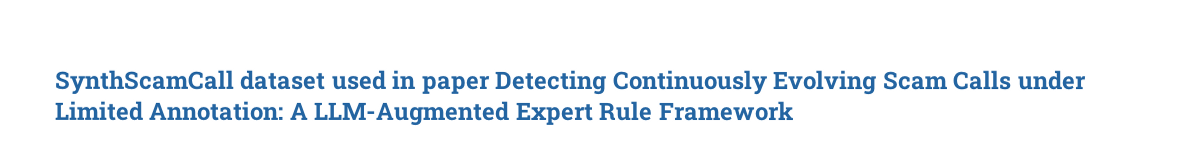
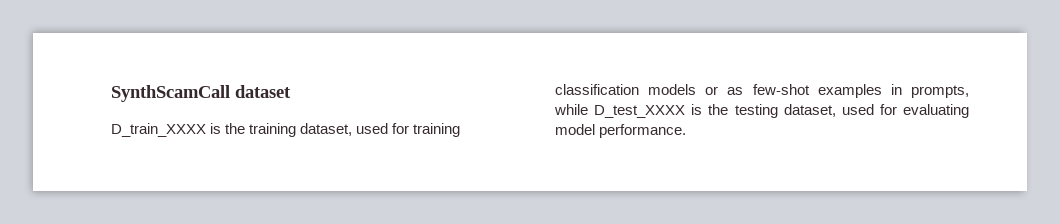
- SynthScamCall dataset used in paper Detecting Continuously Evolving Scam Calls under Limited Annotation: A LLM-Augmented Expert Rule Framework
+ SynthScamCall dataset
+ D_train_XXXX is the training dataset, used for training classification models or as few-shot examples in prompts, while D_test_XXXX is the testing dataset, used for evaluating model performance.

